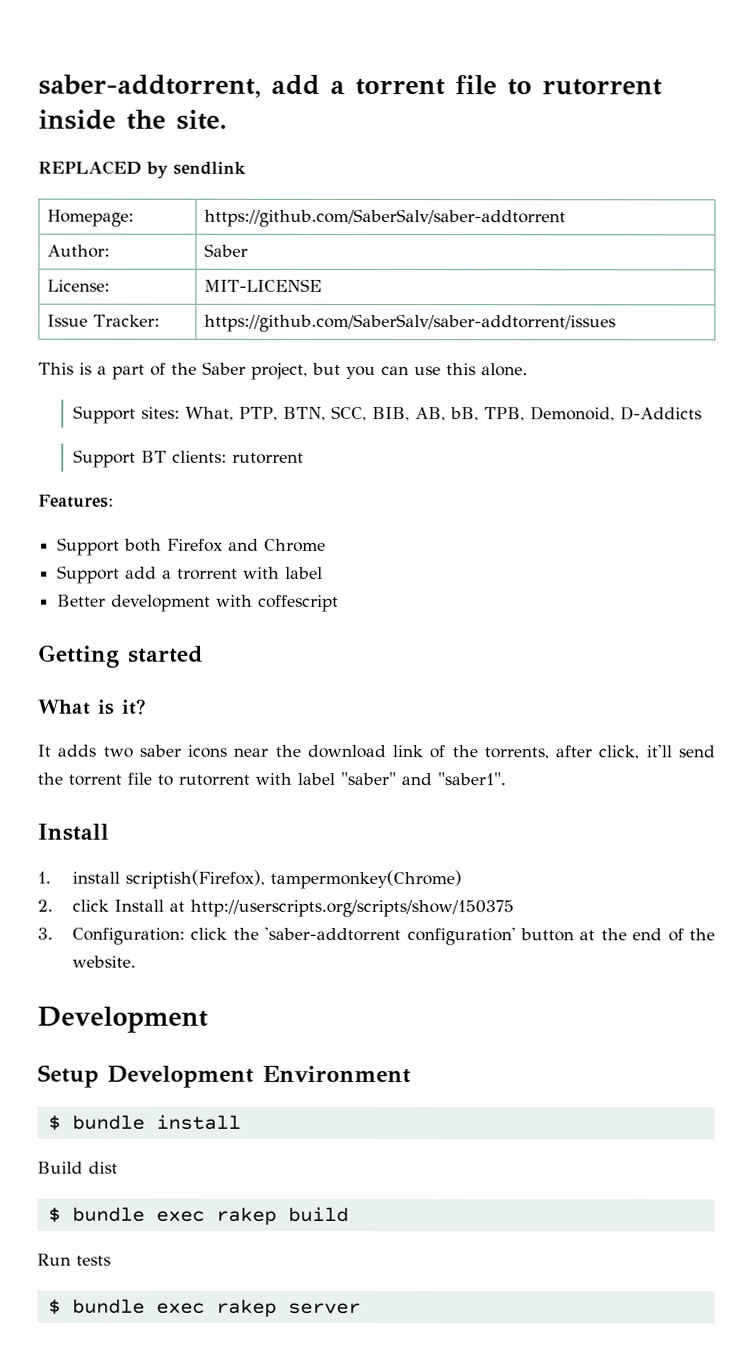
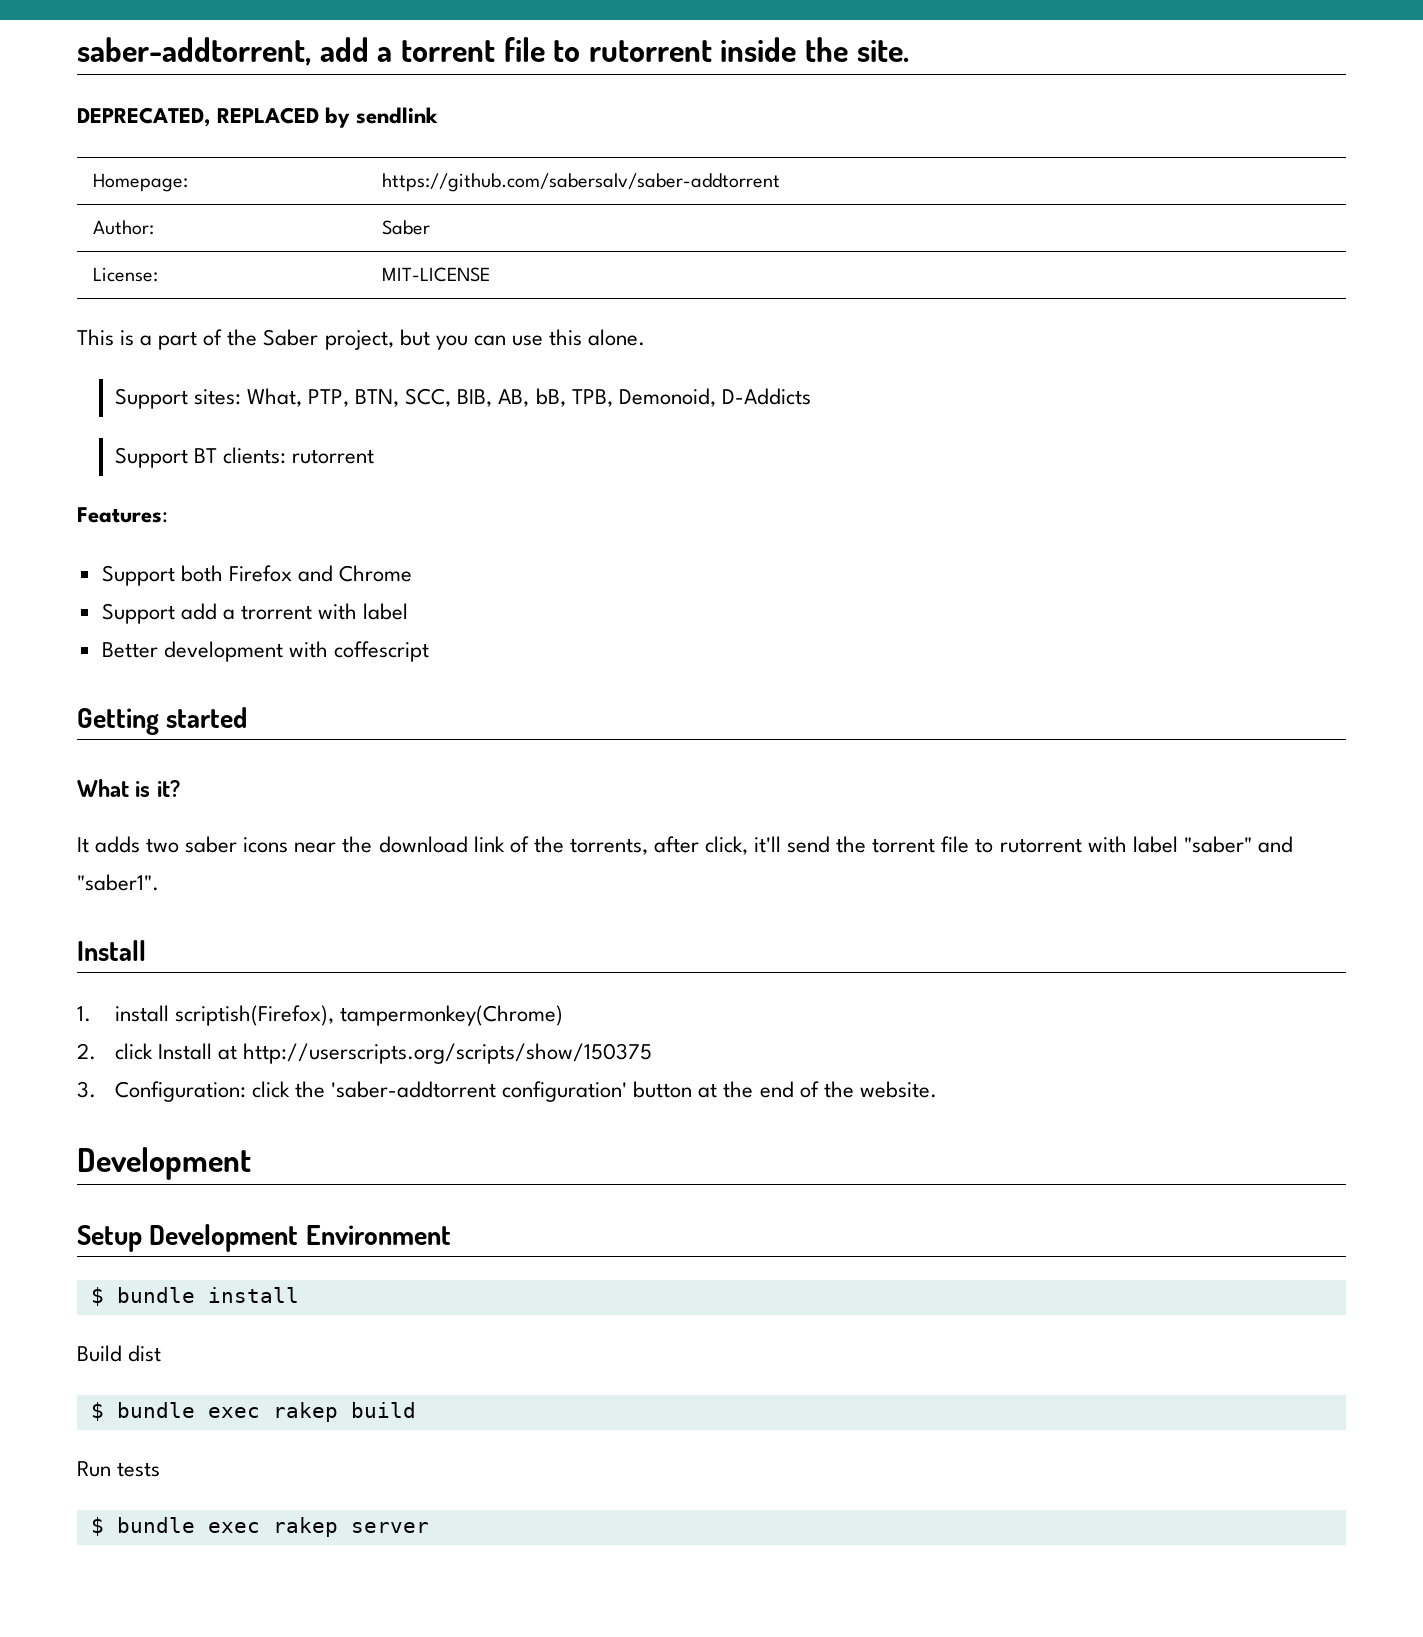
- REPLACED by sendlink
+ DEPRECATED, REPLACED by sendlink
- Homepage: | https://github.com/SaberSalv/saber-addtorrent
+ Homepage: | https://github.com/sabersalv/saber-addtorrent
- Issue Tracker: | https://github.com/SaberSalv/saber-addtorrent/issues

